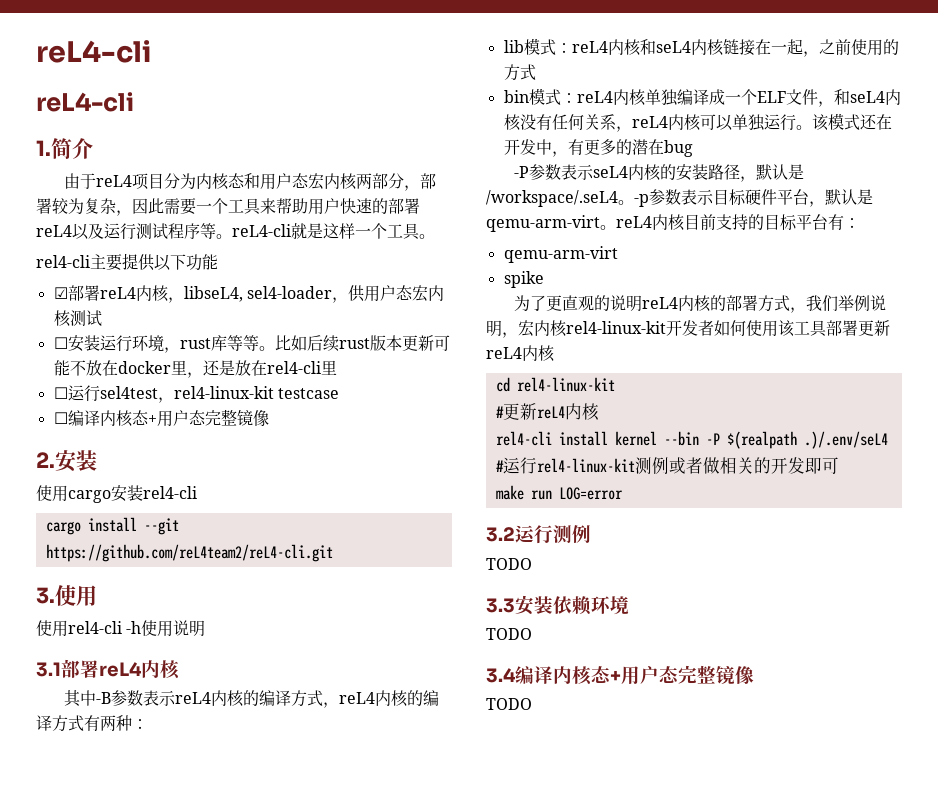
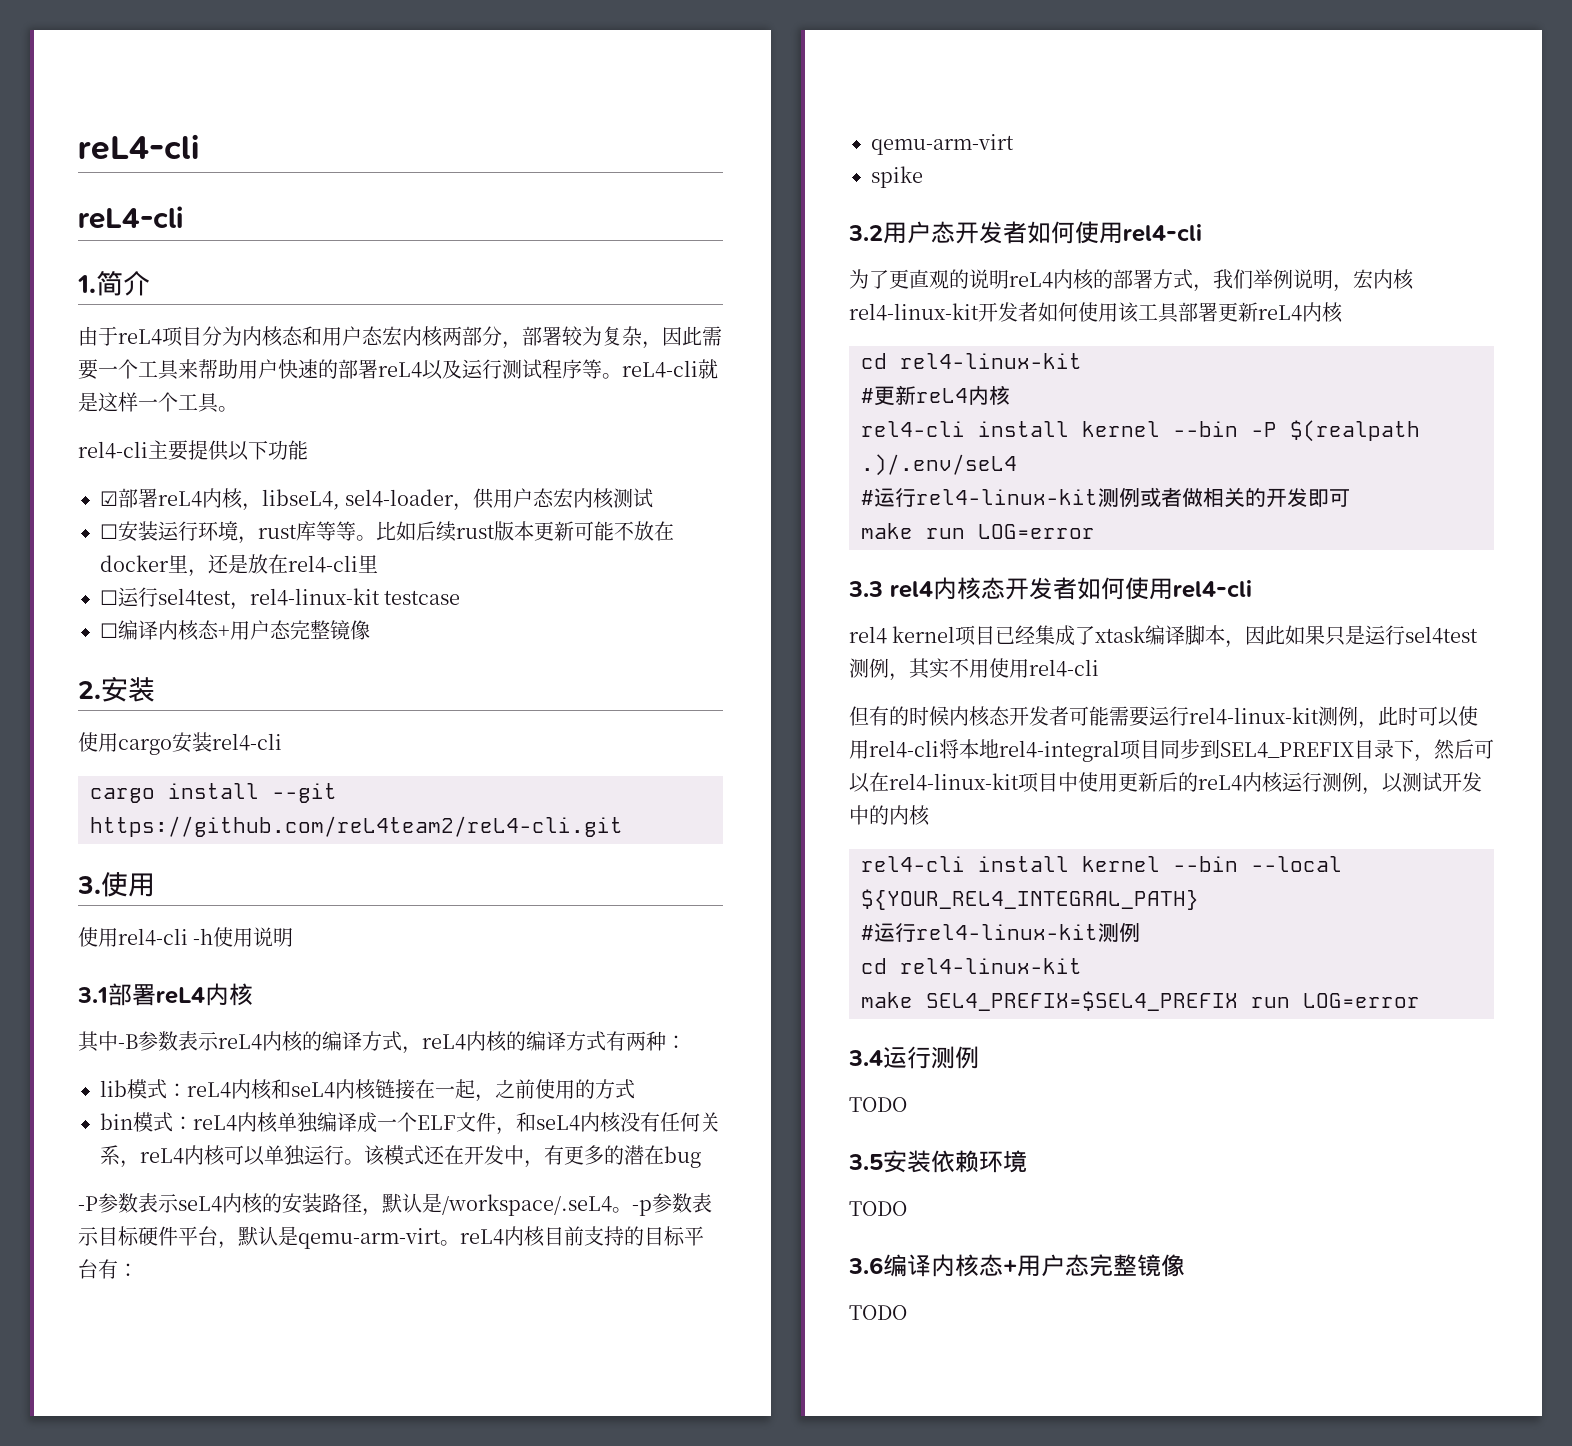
+ 3.2用户态开发者如何使用rel4-cli
- 3.2运行测例
+ 3.3 rel4内核态开发者如何使用rel4-cli
+ rel4 kernel项目已经集成了xtask编译脚本，因此如果只是运行sel4test测例，其实不用使用rel4-cli
+ 但有的时候内核态开发者可能需要运行rel4-linux-kit测例，此时可以使用rel4-cli将本地rel4-integral项目同步到SEL4_PREFIX目录下，然后可以在rel4-linux-kit项目中使用更新后的reL4内核运行测例，以测试开发中的内核
+ rel4-cli install kernel --bin --local ${YOUR_REL4_INTEGRAL_PATH}
+ #运行rel4-linux-kit测例
+ cd rel4-linux-kit
+ make SEL4_PREFIX=$SEL4_PREFIX run LOG=error
+ 3.4运行测例
- 3.3安装依赖环境
+ 3.5安装依赖环境
- 3.4编译内核态+用户态完整镜像
+ 3.6编译内核态+用户态完整镜像

